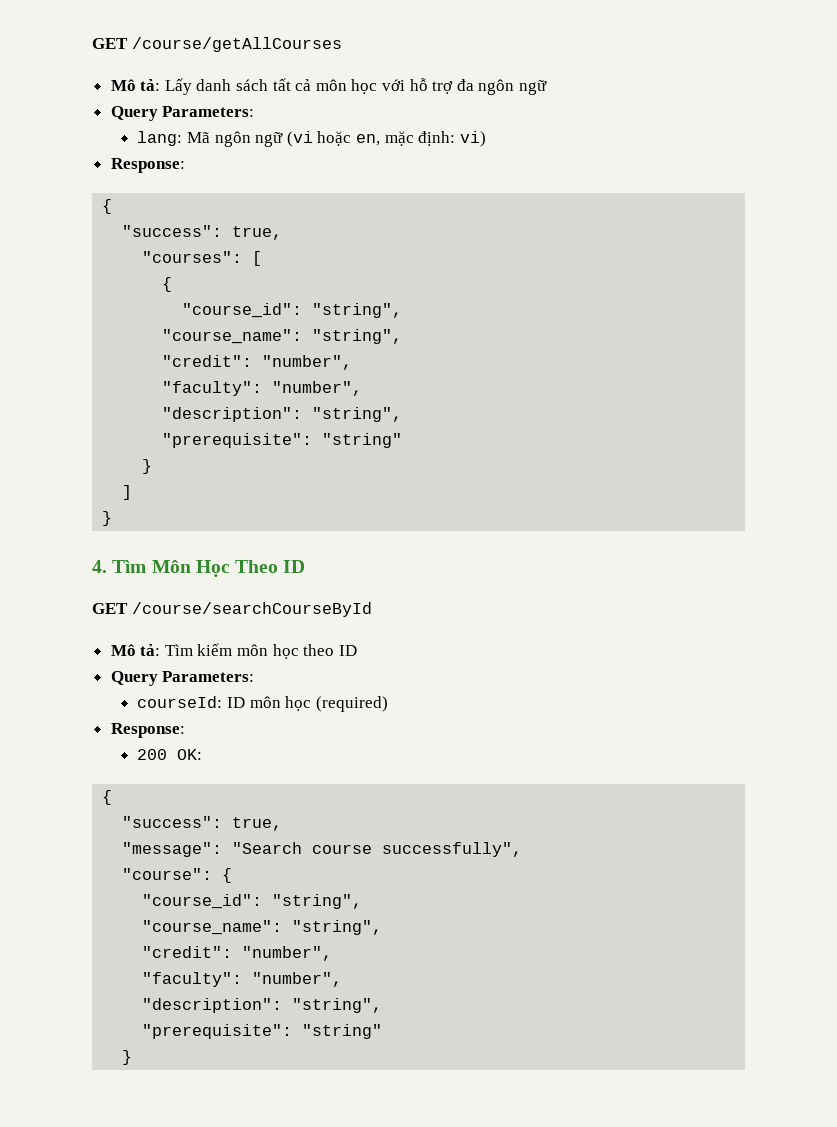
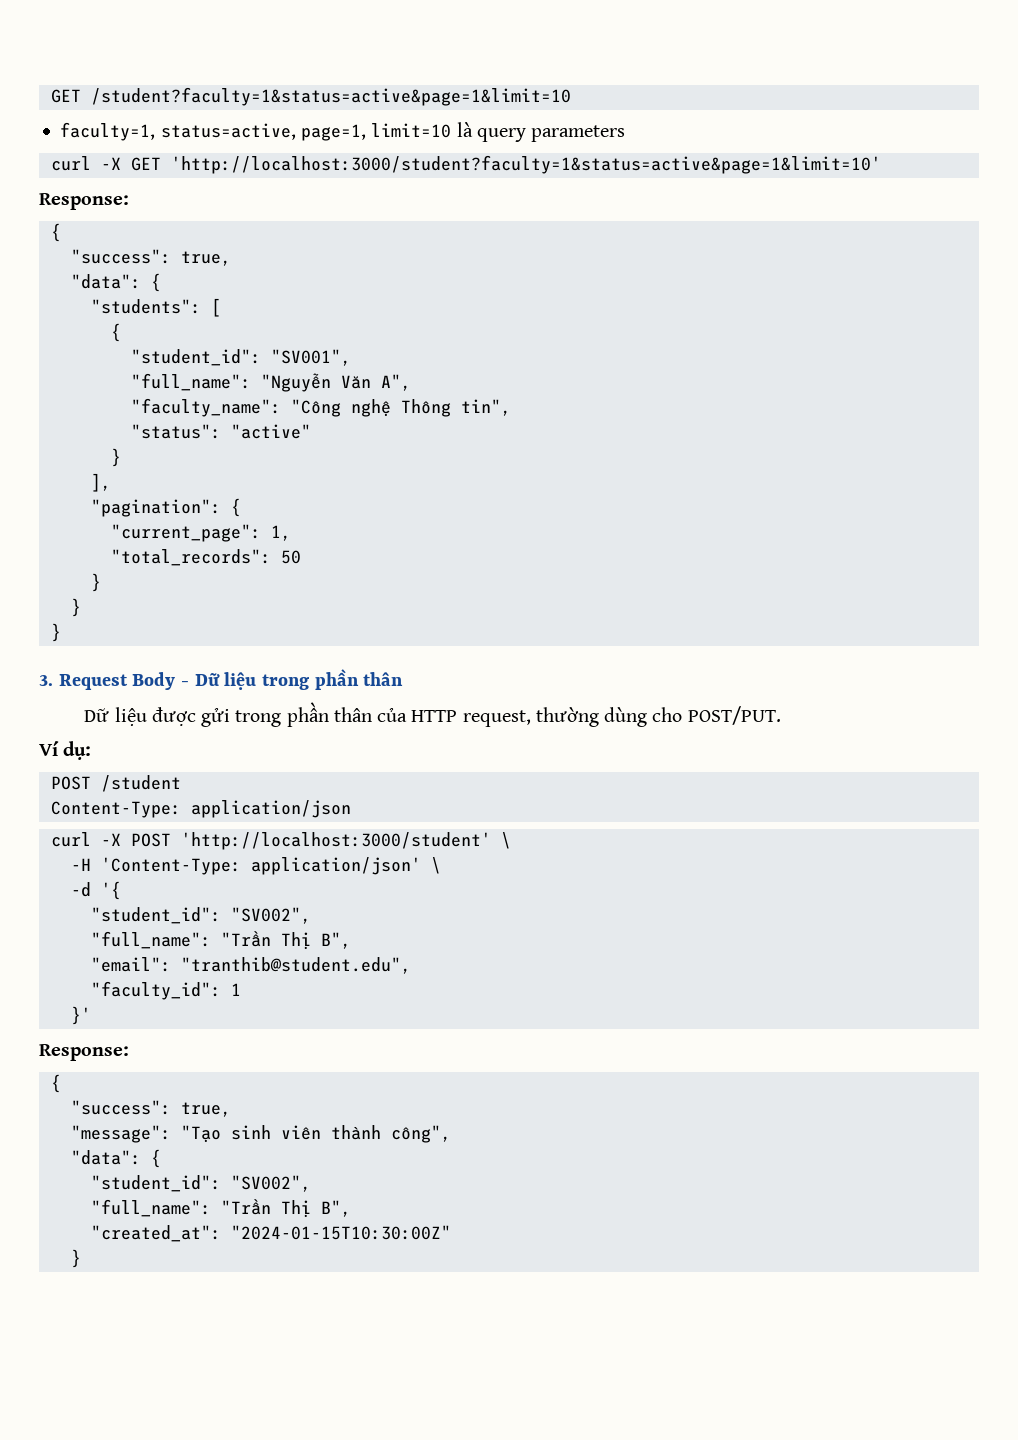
- GET /course/getAllCourses
- Mô tả: Lấy danh sách tất cả môn học với hỗ trợ đa ngôn ngữ
- Query Parameters:
- lang: Mã ngôn ngữ (vi hoặc en, mặc định: vi)
+ GET /student?faculty=1&status=active&page=1&limit=10
+ faculty=1, status=active, page=1, limit=10 là query parameters
+ curl -X GET 'http://localhost:3000/student?faculty=1&status=active&page=1&limit=10'
  Response:
  {
  "success": true,
- "courses": [
+ "data": {
+ "students": [
  {
- "course_id": "string",
- "course_name": "string",
- "credit": "number",
- "faculty": "number",
- "description": "string",
- "prerequisite": "string"
+ "student_id": "SV001",
+ "full_name": "Nguyễn Văn A",
+ "faculty_name": "Công nghệ Thông tin",
+ "status": "active"
  }
- ]
+ ],
+ "pagination": {
+ "current_page": 1,
+ "total_records": 50
  }
- 4. Tìm Môn Học Theo ID
- GET /course/searchCourseById
- Mô tả: Tìm kiếm môn học theo ID
- Query Parameters:
- courseId: ID môn học (required)
+ }
+ }
+ 3. Request Body - Dữ liệu trong phần thân
+ Dữ liệu được gửi trong phần thân của HTTP request, thường dùng cho POST/PUT.
+ Ví dụ:
+ POST /student
+ Content-Type: application/json
+ curl -X POST 'http://localhost:3000/student' \
+ -H 'Content-Type: application/json' \
+ -d '{
+ "student_id": "SV002",
+ "full_name": "Trần Thị B",
+ "email": "tranthib@student.edu",
+ "faculty_id": 1
+ }'
  Response:
- 200 OK:
- "message": "Search course successfully",
- "course": {
- "course_id": "string",
- "course_name": "string",
- "credit": "number",
- "faculty": "number",
- "description": "string",
- "prerequisite": "string"
+ "message": "Tạo sinh viên thành công",
+ "data": {
+ "student_id": "SV002",
+ "full_name": "Trần Thị B",
+ "created_at": "2024-01-15T10:30:00Z"

